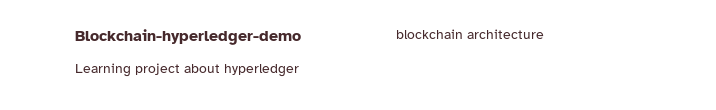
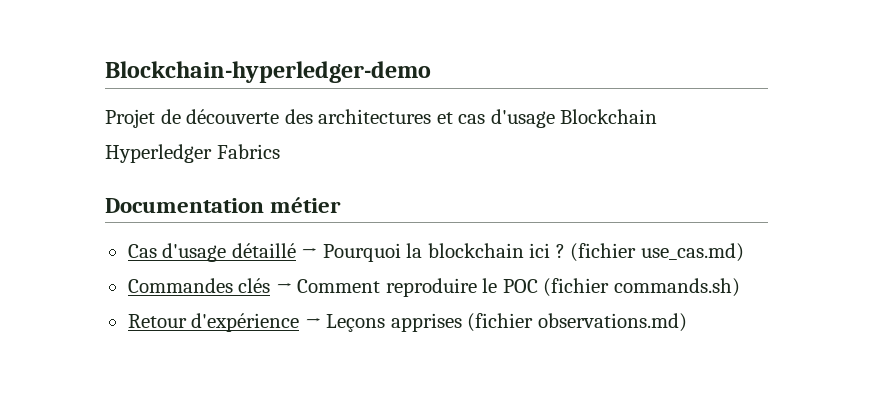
- Learning project about hyperledger blockchain architecture
+ Projet de découverte des architectures et cas d'usage Blockchain Hyperledger Fabrics
+ Documentation métier
+ Cas d'usage détaillé → Pourquoi la blockchain ici ? (fichier use_cas.md)
+ Commandes clés → Comment reproduire le POC (fichier commands.sh)
+ Retour d'expérience → Leçons apprises (fichier observations.md)

